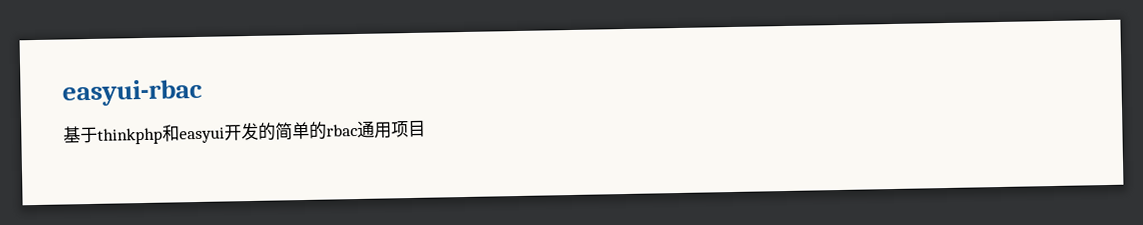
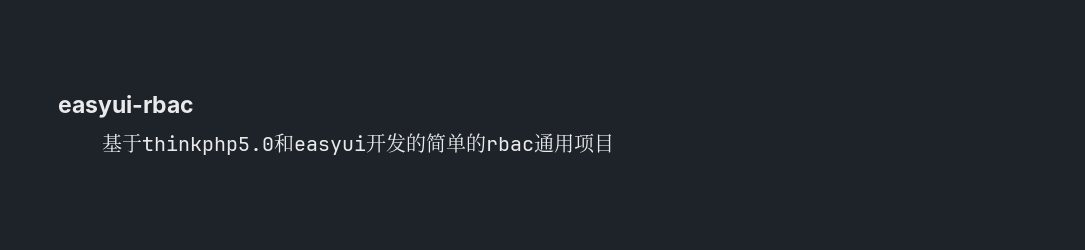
- 基于thinkphp和easyui开发的简单的rbac通用项目
+ 基于thinkphp5.0和easyui开发的简单的rbac通用项目

